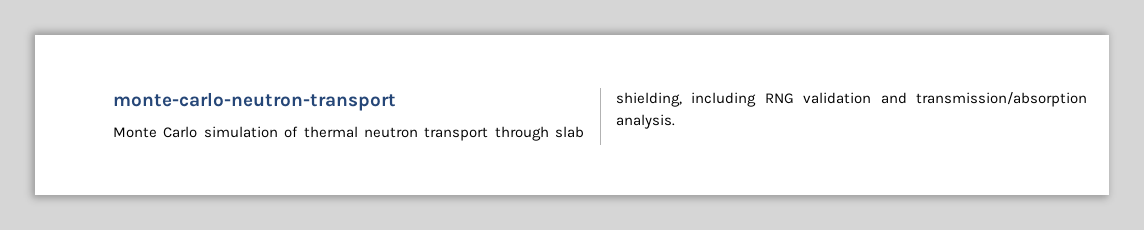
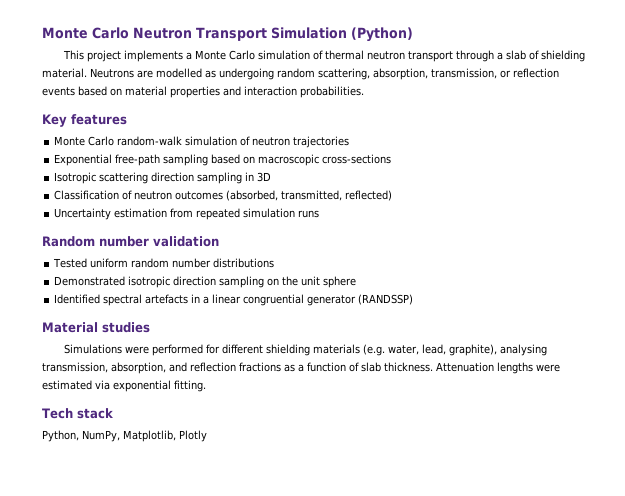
- monte-carlo-neutron-transport
- Monte Carlo simulation of thermal neutron transport through slab shielding, including RNG validation and transmission/absorption analysis.
+ Monte Carlo Neutron Transport Simulation (Python)
+ This project implements a Monte Carlo simulation of thermal neutron transport through a slab of shielding material. Neutrons are modelled as undergoing random scattering, absorption, transmission, or reflection events based on material properties and interaction probabilities.
+ Key features
+ Monte Carlo random-walk simulation of neutron trajectories
+ Exponential free-path sampling based on macroscopic cross-sections
+ Isotropic scattering direction sampling in 3D
+ Classification of neutron outcomes (absorbed, transmitted, reflected)
+ Uncertainty estimation from repeated simulation runs
+ Random number validation
+ Tested uniform random number distributions
+ Demonstrated isotropic direction sampling on the unit sphere
+ Identified spectral artefacts in a linear congruential generator (RANDSSP)
+ Material studies
+ Simulations were performed for different shielding materials (e.g. water, lead, graphite), analysing transmission, absorption, and reflection fractions as a function of slab thickness. Attenuation lengths were estimated via exponential fitting.
+ Tech stack
+ Python, NumPy, Matplotlib, Plotly

